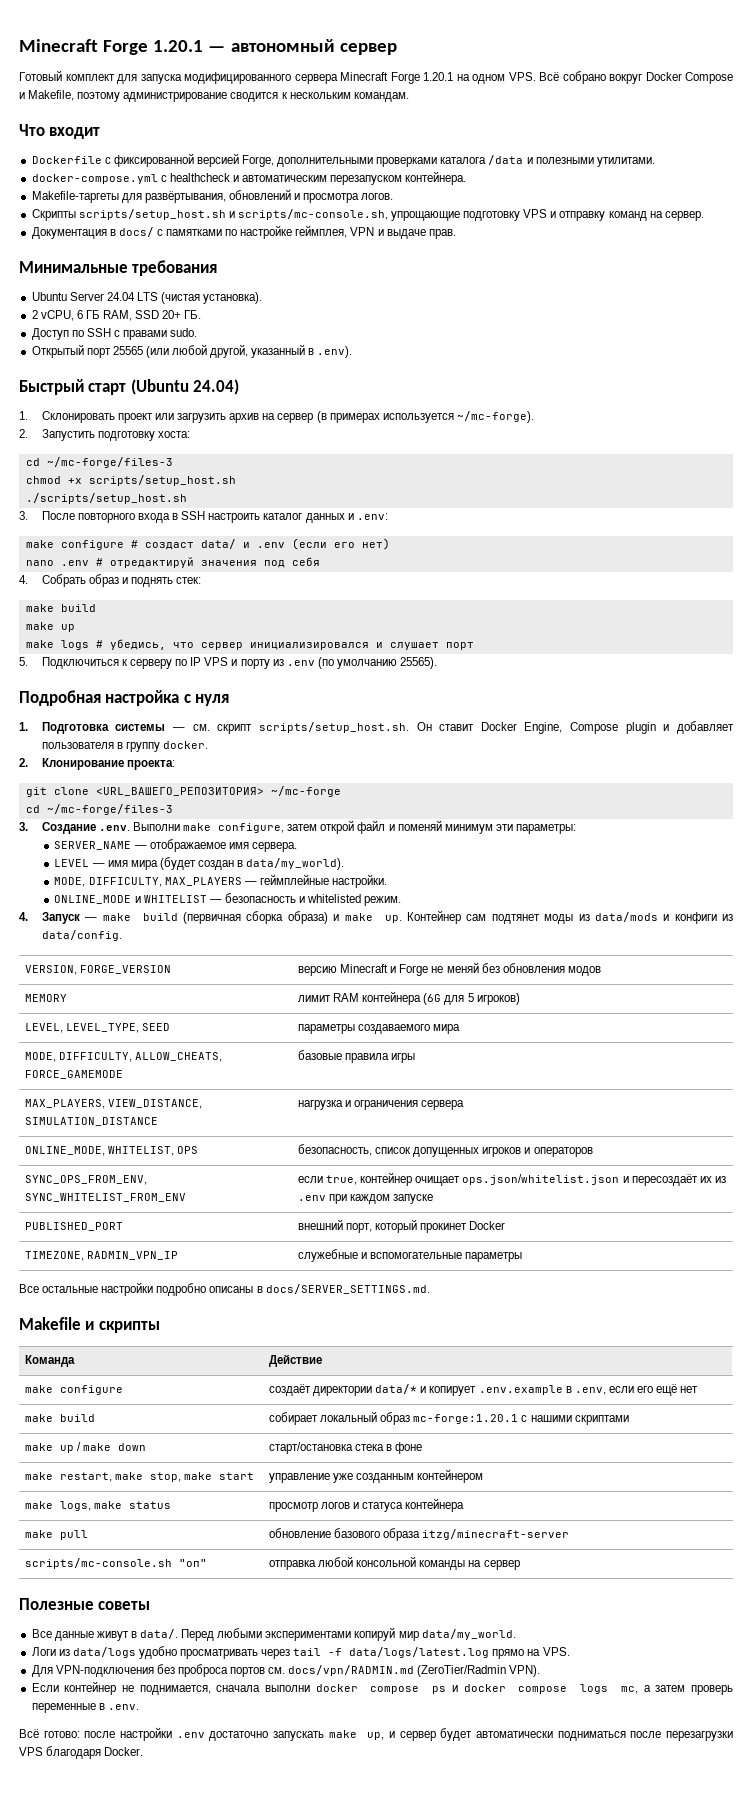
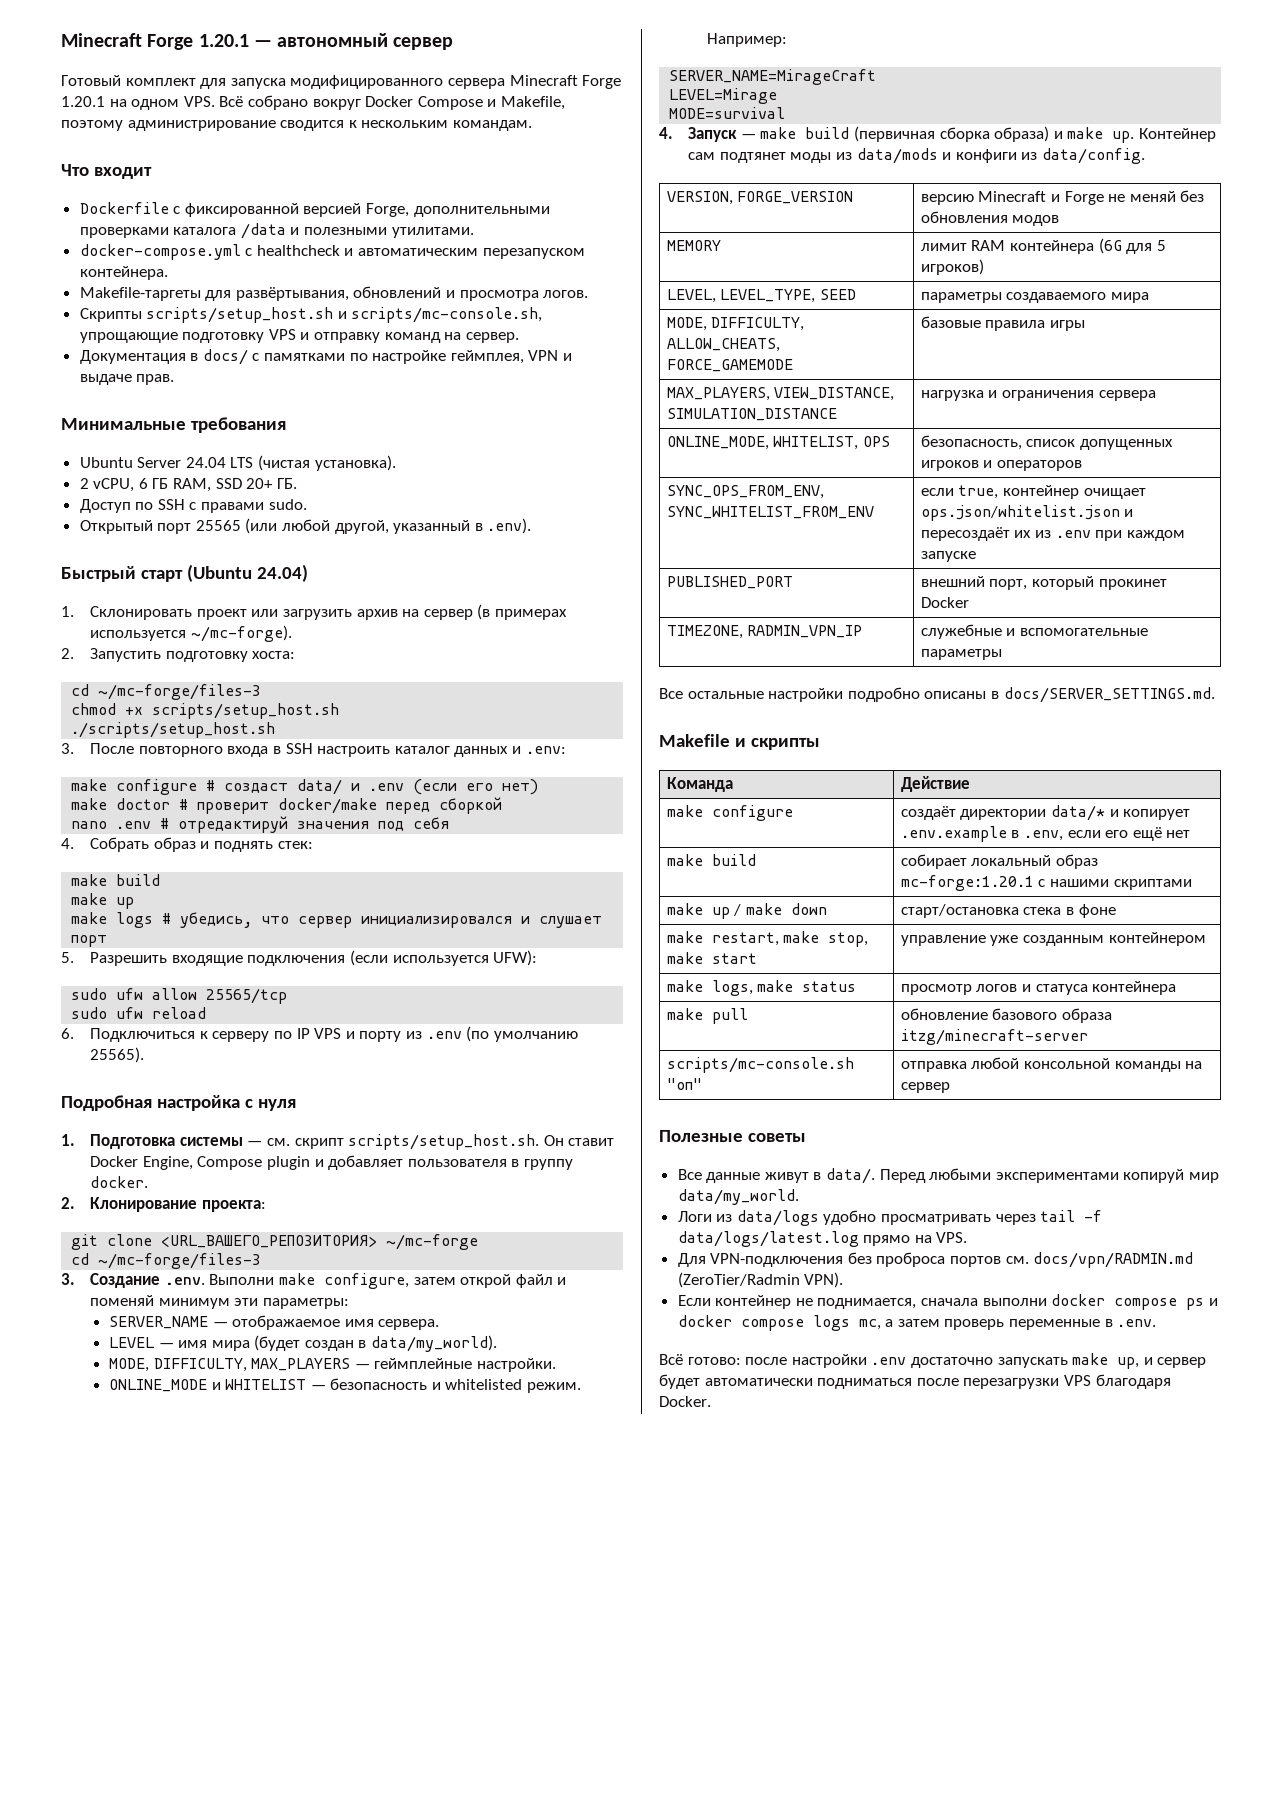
+ make doctor # проверит docker/make перед сборкой
- 5. Подключиться к серверу по IP VPS и порту из .env (по умолчанию 25565).
+ 5. Разрешить входящие подключения (если используется UFW):
+ sudo ufw allow 25565/tcp
+ sudo ufw reload
+ 6. Подключиться к серверу по IP VPS и порту из .env (по умолчанию 25565).
+ Например:
+ SERVER_NAME=MirageCraft
+ LEVEL=Mirage
+ MODE=survival

